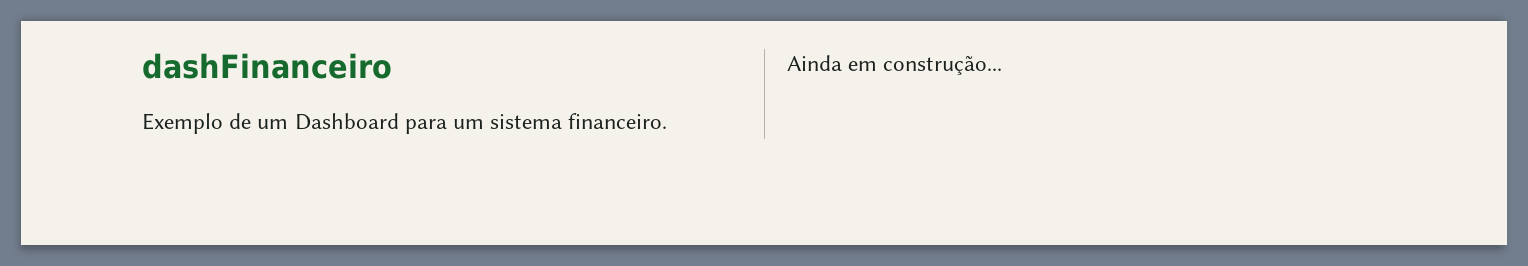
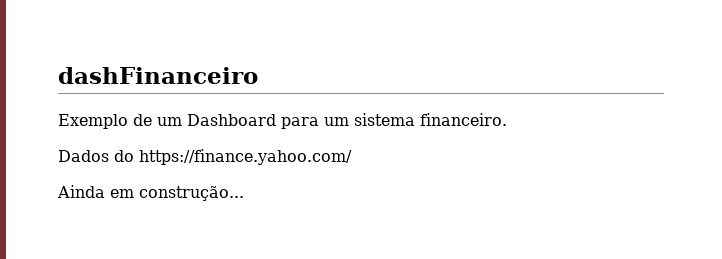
+ Dados do https://finance.yahoo.com/

